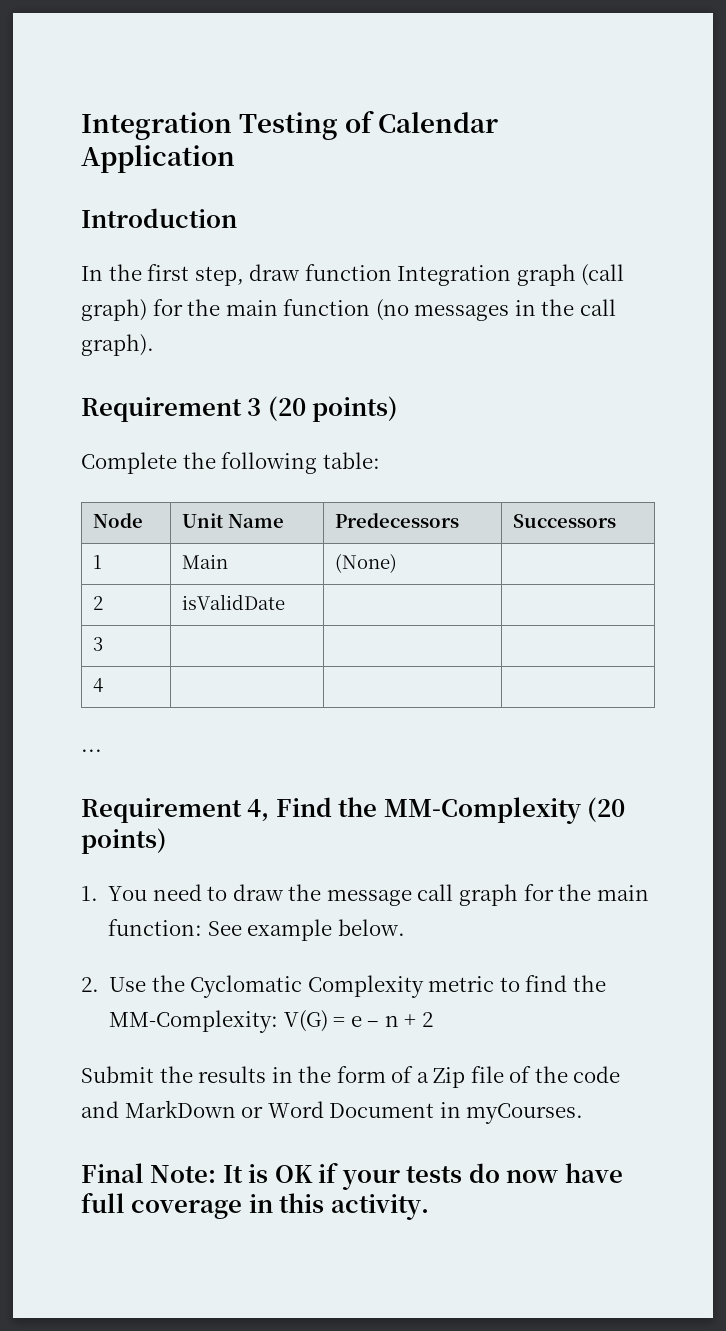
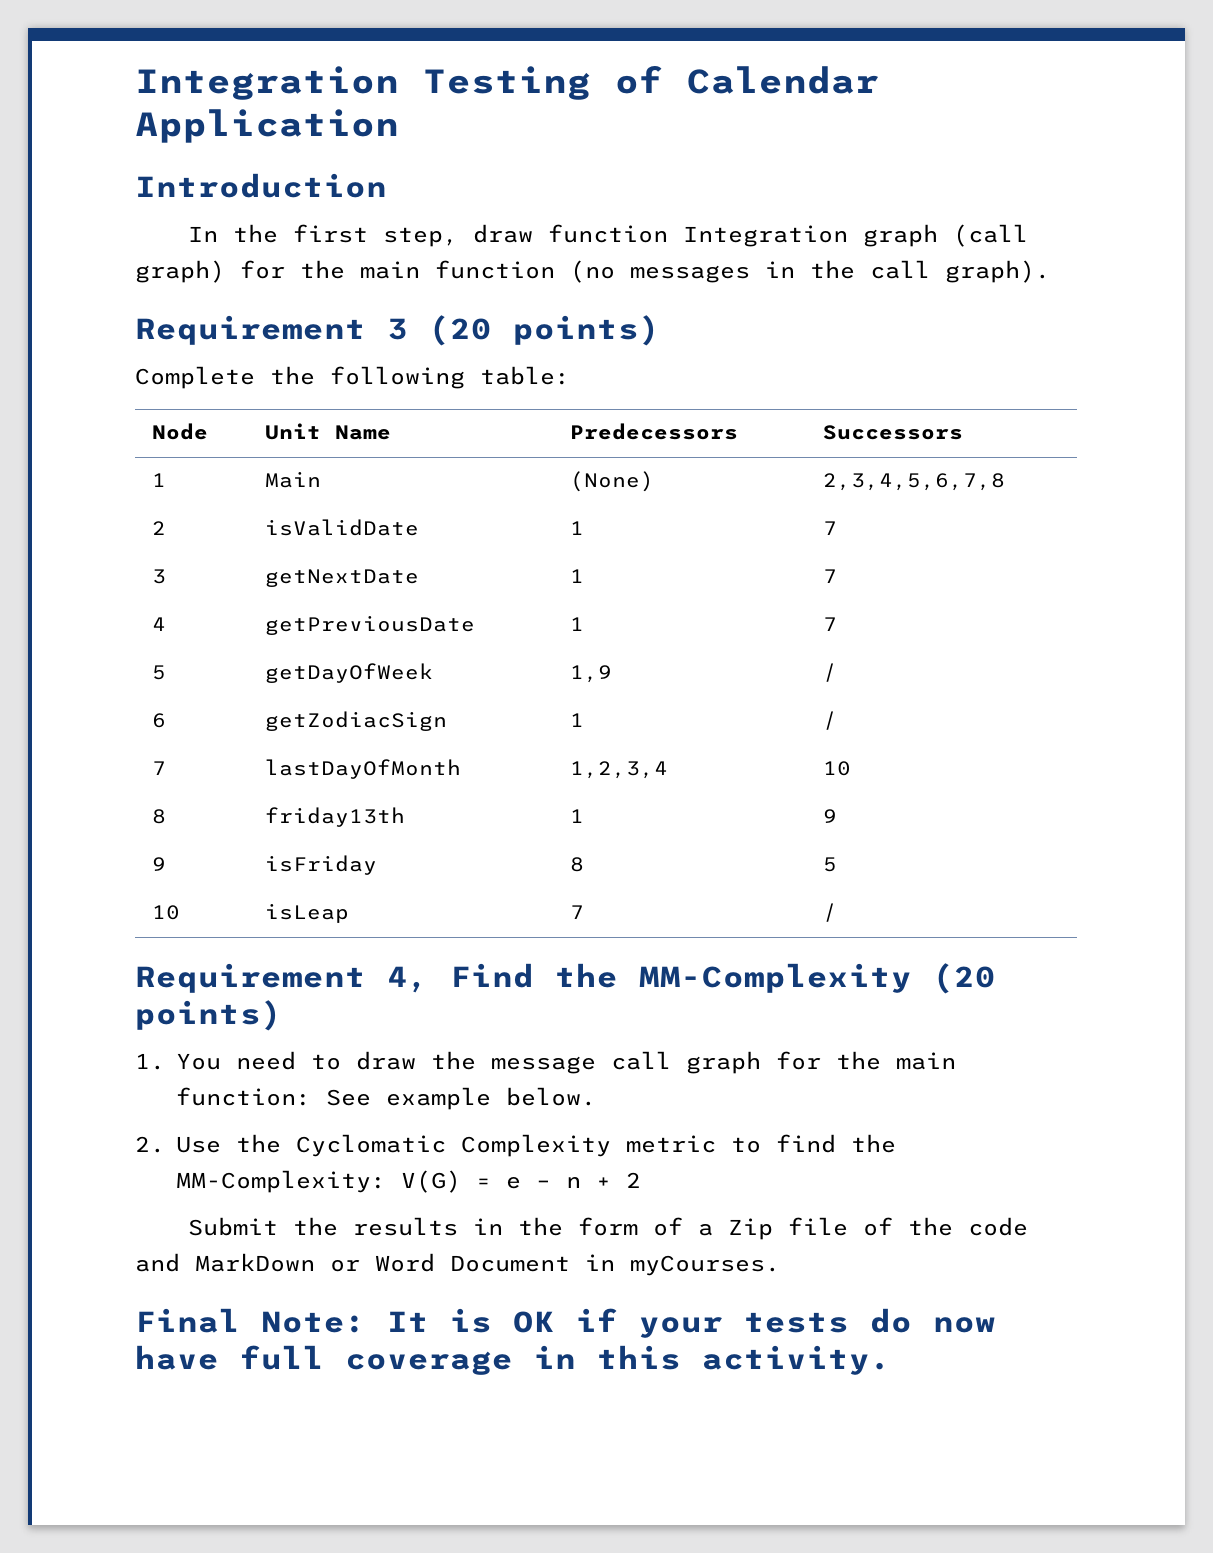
- 1 | Main | (None) |
+ 1 | Main | (None) | 2,3,4,5,6,7,8
- 2 | isValidDate | |
+ 2 | isValidDate | 1 | 7
- 3 | | |
- 4 | | |
- ...
+ 3 | getNextDate | 1 | 7
+ 4 | getPreviousDate | 1 | 7
+ 5 | getDayOfWeek | 1,9 | /
+ 6 | getZodiacSign | 1 | /
+ 7 | lastDayOfMonth | 1,2,3,4 | 10
+ 8 | friday13th | 1 | 9
+ 9 | isFriday | 8 | 5
+ 10 | isLeap | 7 | /

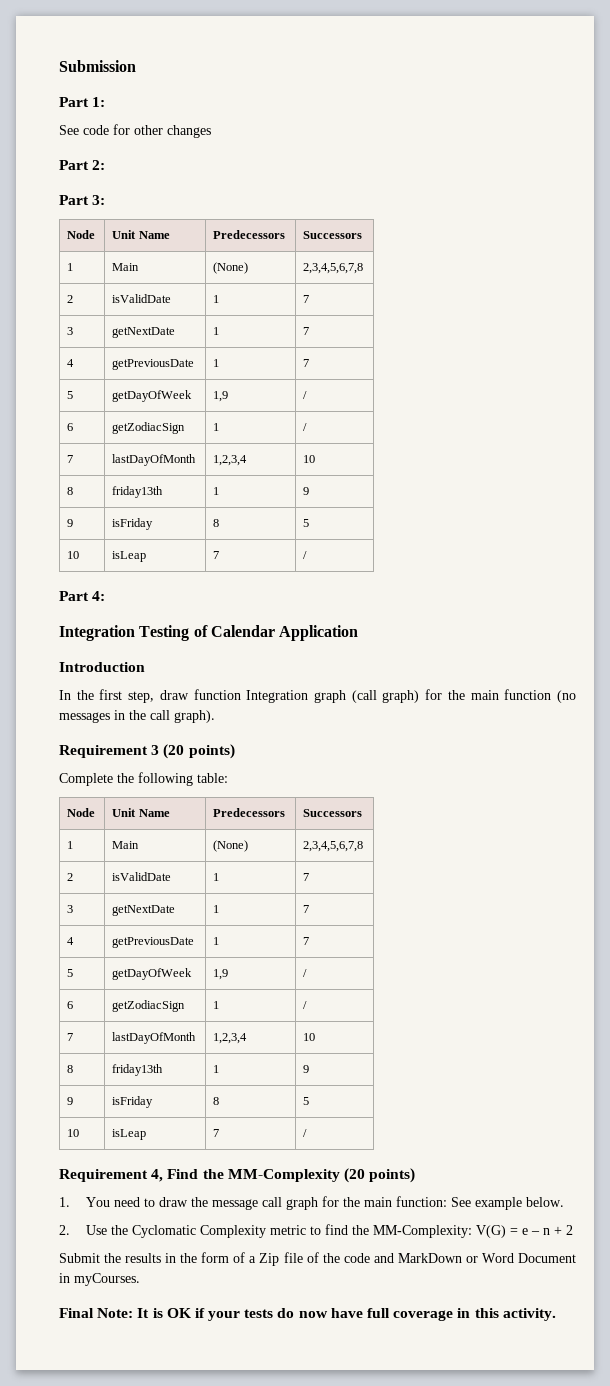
+ Submission
+ Part 1:
+ See code for other changes
+ Part 2:
+ Part 3:
+ Node | Unit Name | Predecessors | Successors
+ 1 | Main | (None) | 2,3,4,5,6,7,8
+ 2 | isValidDate | 1 | 7
+ 3 | getNextDate | 1 | 7
+ 4 | getPreviousDate | 1 | 7
+ 5 | getDayOfWeek | 1,9 | /
+ 6 | getZodiacSign | 1 | /
+ 7 | lastDayOfMonth | 1,2,3,4 | 10
+ 8 | friday13th | 1 | 9
+ 9 | isFriday | 8 | 5
+ 10 | isLeap | 7 | /
+ Part 4:

